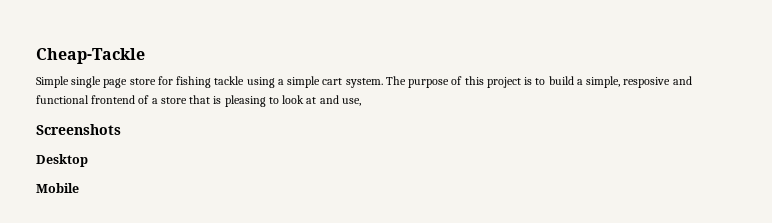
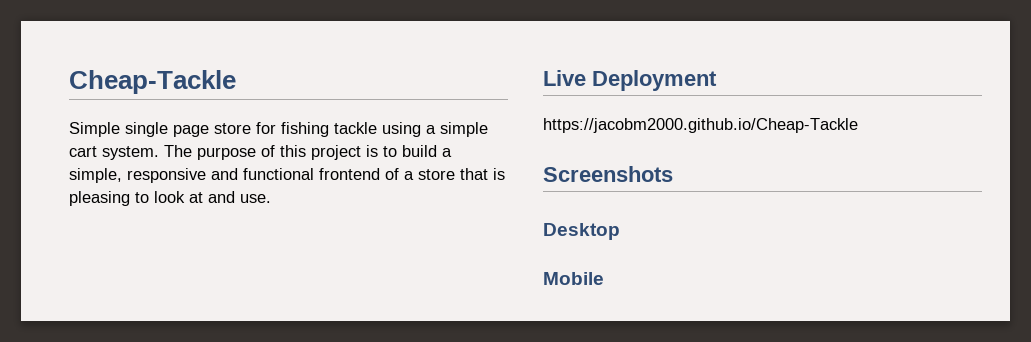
- The purpose of this project is to build a simple, resposive and functional frontend of a store that is pleasing to look at and use,
+ The purpose of this project is to build a simple, responsive and functional frontend of a store that is pleasing to look at and use.
+ Live Deployment
+ https://jacobm2000.github.io/Cheap-Tackle

